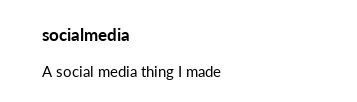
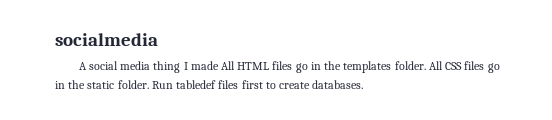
- A social media thing I made
+ A social media thing I made All HTML files go in the templates folder. All CSS files go in the static folder. Run tabledef files first to create databases.

